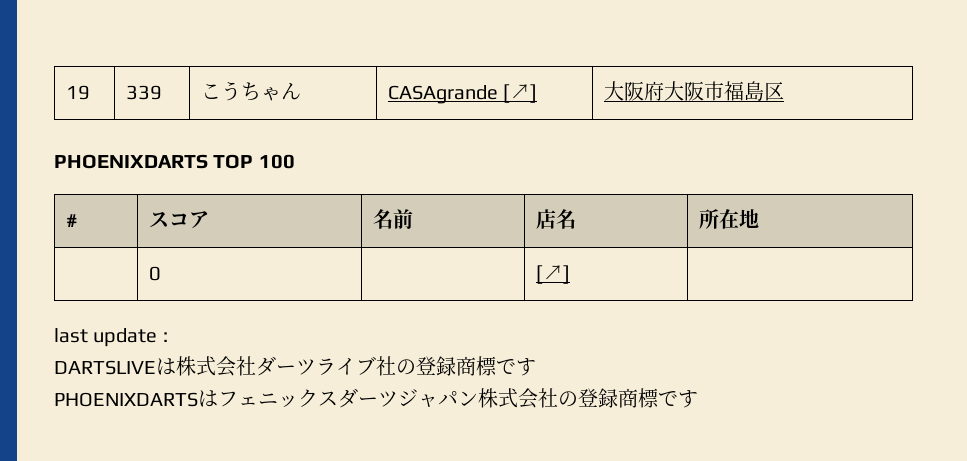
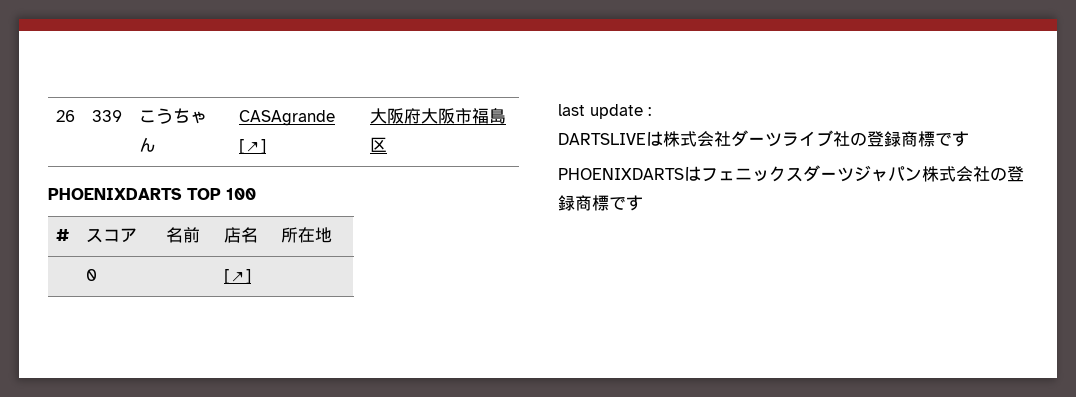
- 19 | 339 | こうちゃん | CASAgrande [↗] | 大阪府大阪市福島区
+ 26 | 339 | こうちゃん | CASAgrande [↗] | 大阪府大阪市福島区

